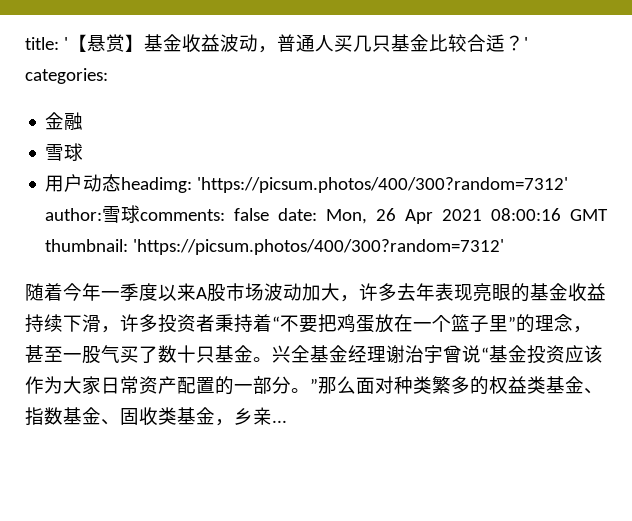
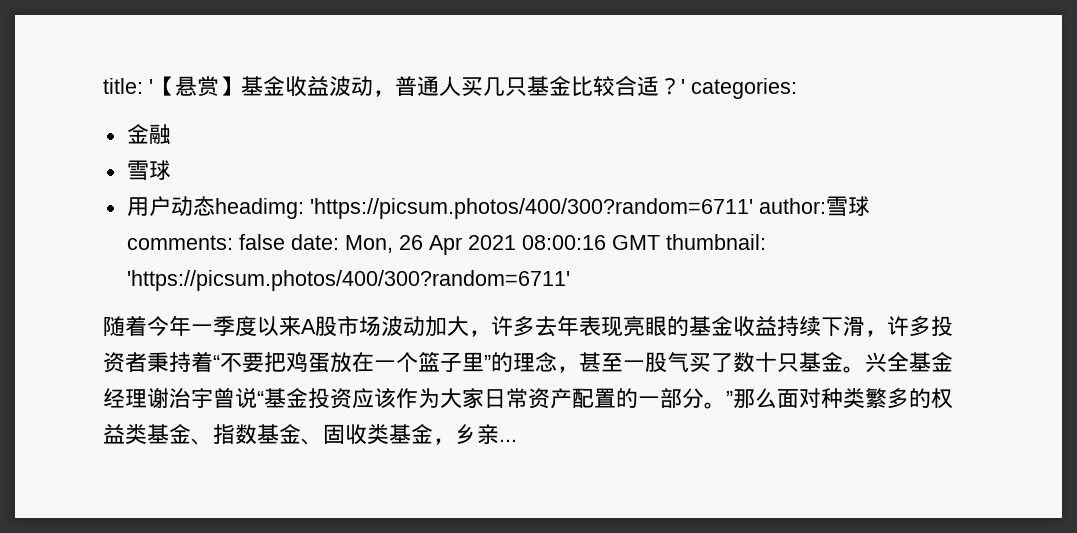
- 用户动态headimg: 'https://picsum.photos/400/300?random=7312' author:雪球comments: false date: Mon, 26 Apr 2021 08:00:16 GMT thumbnail: 'https://picsum.photos/400/300?random=7312'
+ 用户动态headimg: 'https://picsum.photos/400/300?random=6711' author:雪球comments: false date: Mon, 26 Apr 2021 08:00:16 GMT thumbnail: 'https://picsum.photos/400/300?random=6711'

